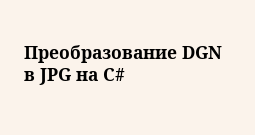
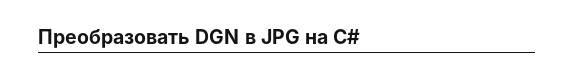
- Преобразование DGN в JPG на C#
+ Преобразовать DGN в JPG на C#

